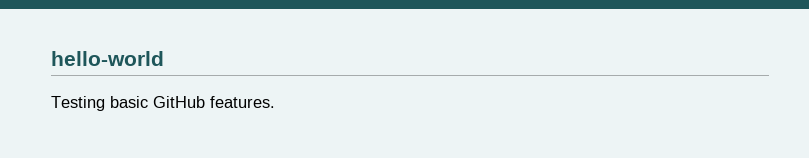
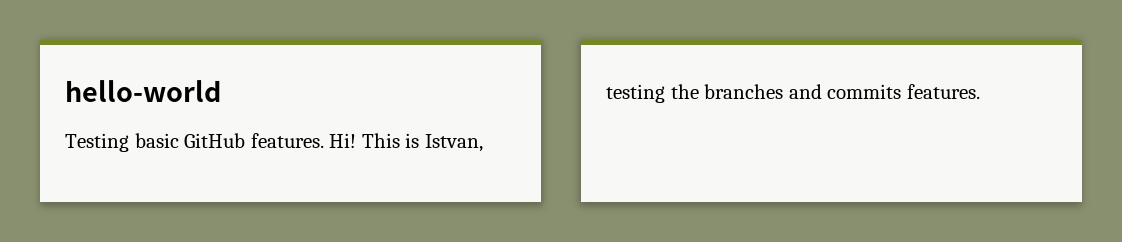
+ Hi! This is Istvan, testing the branches and commits features.

